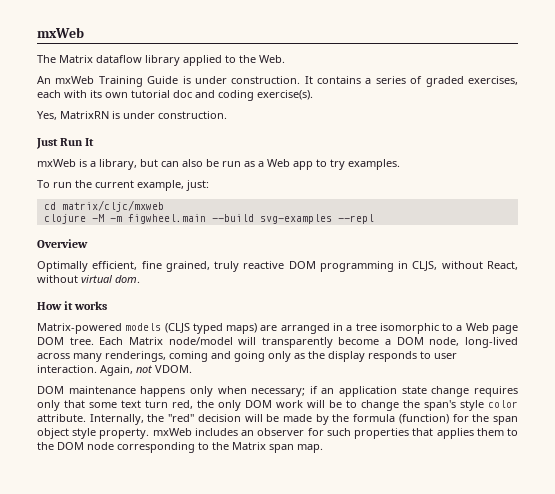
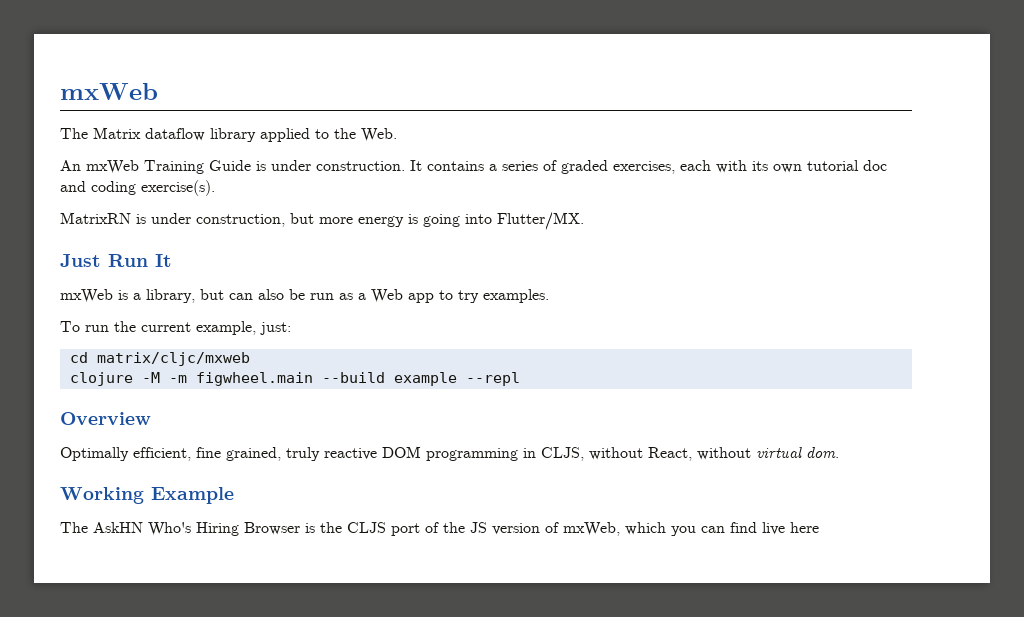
- Yes, MatrixRN is under construction.
+ MatrixRN is under construction, but more energy is going into Flutter/MX.
- clojure -M -m figwheel.main --build svg-examples --repl
+ clojure -M -m figwheel.main --build example --repl
- How it works
- Matrix-powered models (CLJS typed maps) are arranged in a tree isomorphic to a Web page DOM tree. Each Matrix node/model will transparently become a DOM node, long-lived across many renderings, coming and going only as the display responds to user interaction. Again, not VDOM.
- DOM maintenance happens only when necessary; if an application state change requires only that some text turn red, the only DOM work will be to change the span's style color attribute. Internally, the "red" decision will be made by the formula (function) for the span object style property. mxWeb includes an observer for such properties that applies them to the DOM node corresponding to the Matrix span map.
+ Working Example
+ The AskHN Who's Hiring Browser is the CLJS port of the JS version of mxWeb, which you can find live here

